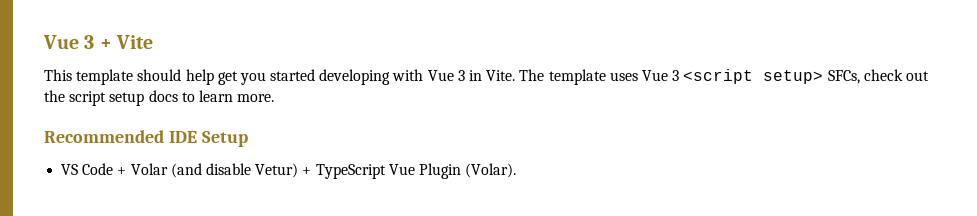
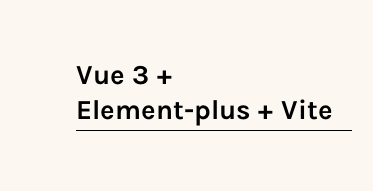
- Vue 3 + Vite
+ Vue 3 + Element-plus + Vite
- This template should help get you started developing with Vue 3 in Vite. The template uses Vue 3 <script setup> SFCs, check out the script setup docs to learn more.
- Recommended IDE Setup
- VS Code + Volar (and disable Vetur) + TypeScript Vue Plugin (Volar).

